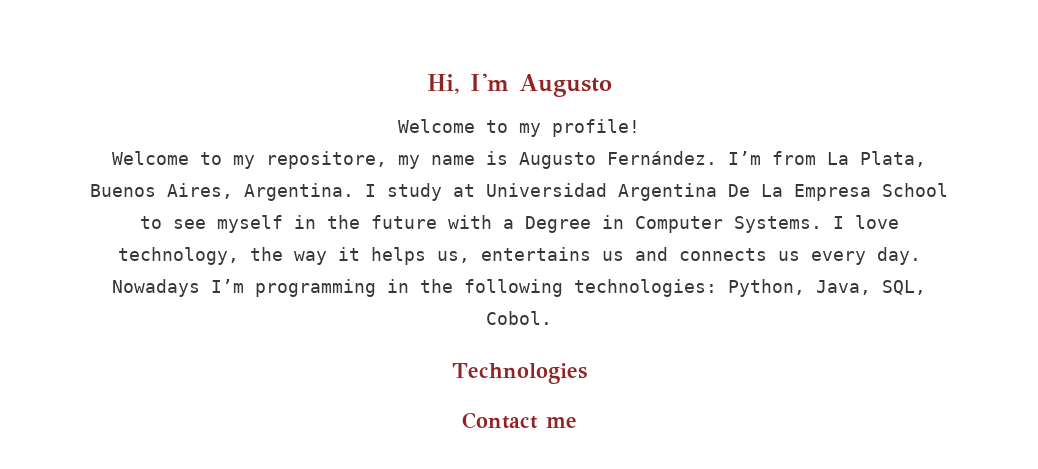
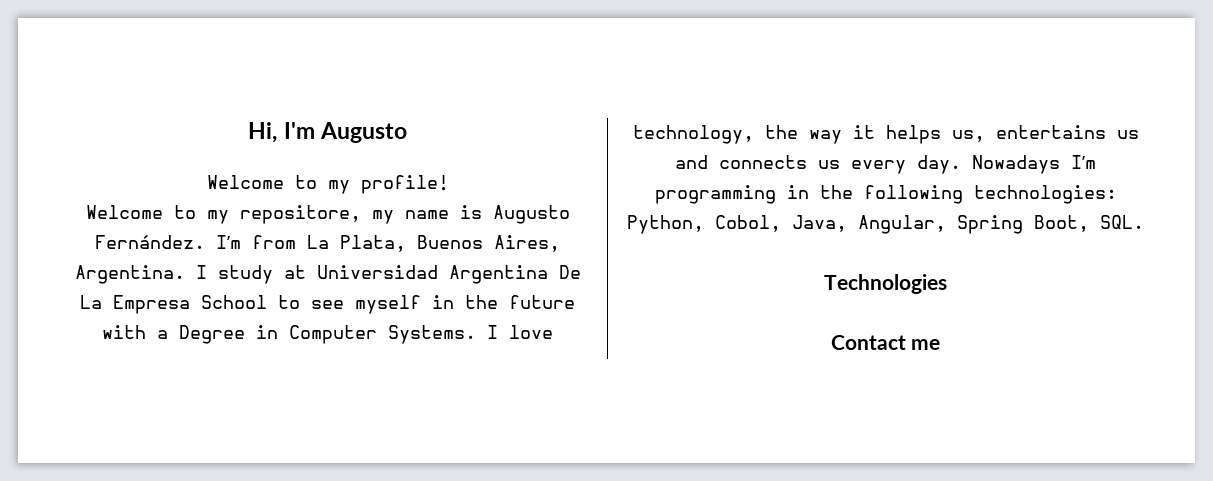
- Nowadays I’m programming in the following technologies: Python, Java, SQL, Cobol.
+ Nowadays I’m programming in the following technologies: Python, Cobol, Java, Angular, Spring Boot, SQL.

